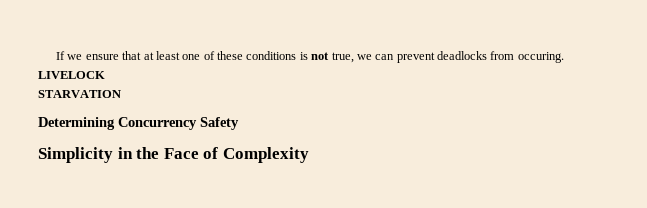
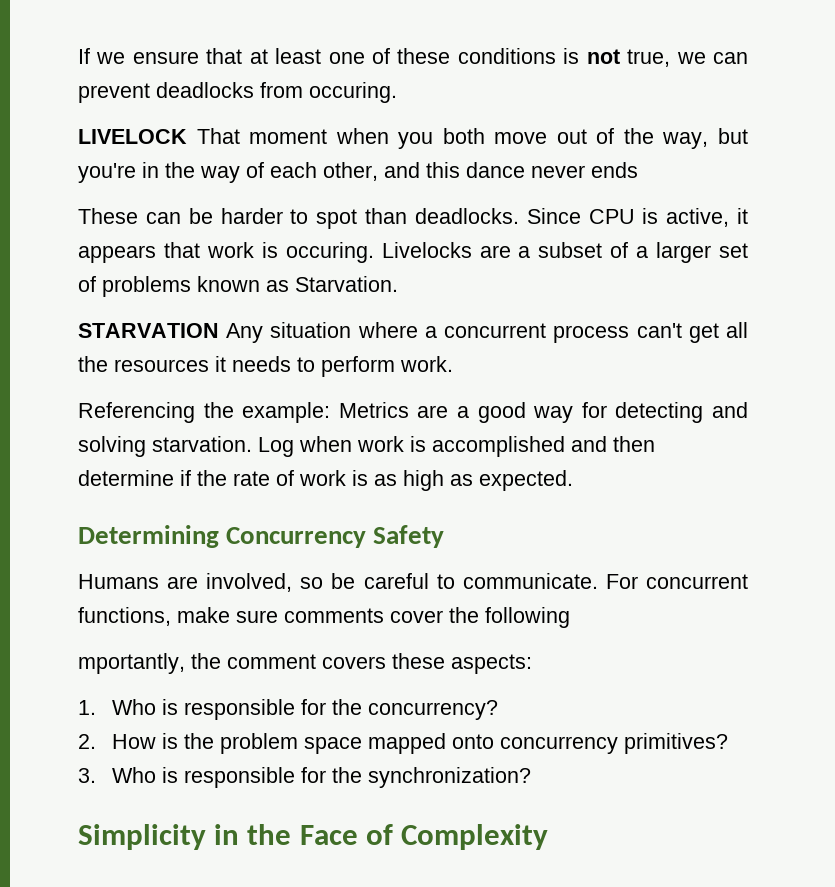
- LIVELOCK
- STARVATION
+ LIVELOCK That moment when you both move out of the way, but you're in the way of each other, and this dance never ends
+ These can be harder to spot than deadlocks. Since CPU is active, it appears that work is occuring. Livelocks are a subset of a larger set of problems known as Starvation.
+ STARVATION Any situation where a concurrent process can't get all the resources it needs to perform work.
+ Referencing the example: Metrics are a good way for detecting and solving starvation. Log when work is accomplished and then determine if the rate of work is as high as expected.
  Determining Concurrency Safety
+ Humans are involved, so be careful to communicate. For concurrent functions, make sure comments cover the following
+ mportantly, the comment covers these aspects:
+ 1. Who is responsible for the concurrency?
+ 2. How is the problem space mapped onto concurrency primitives?
+ 3. Who is responsible for the synchronization?

